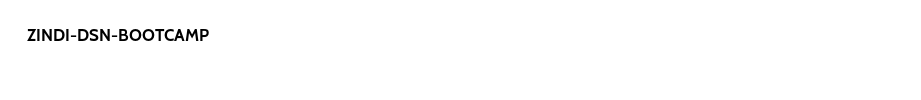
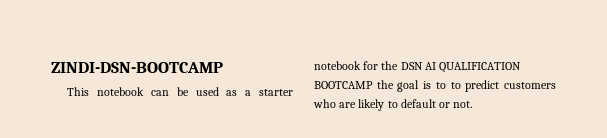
+ This notebook can be used as a starter notebook for the DSN AI QUALIFICATION BOOTCAMP the goal is to to predict customers who are likely to default or not.

